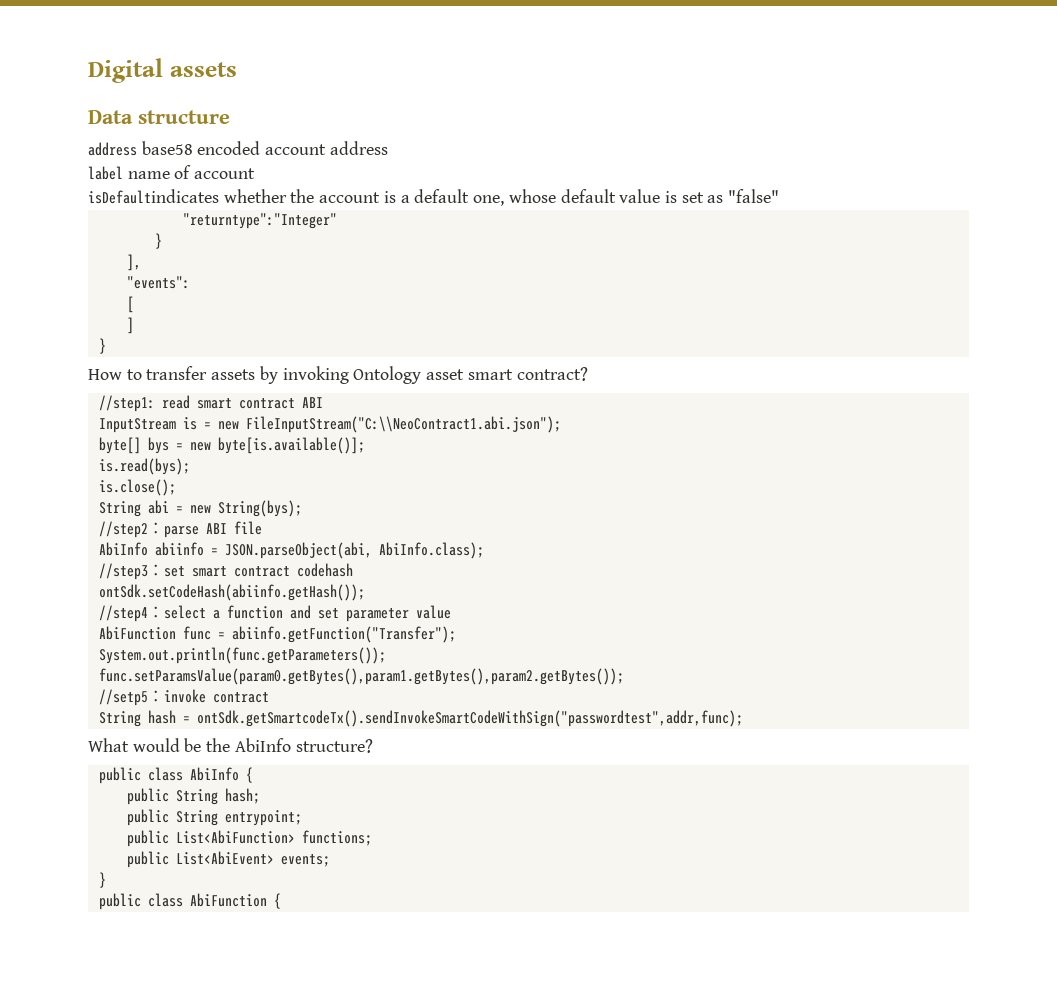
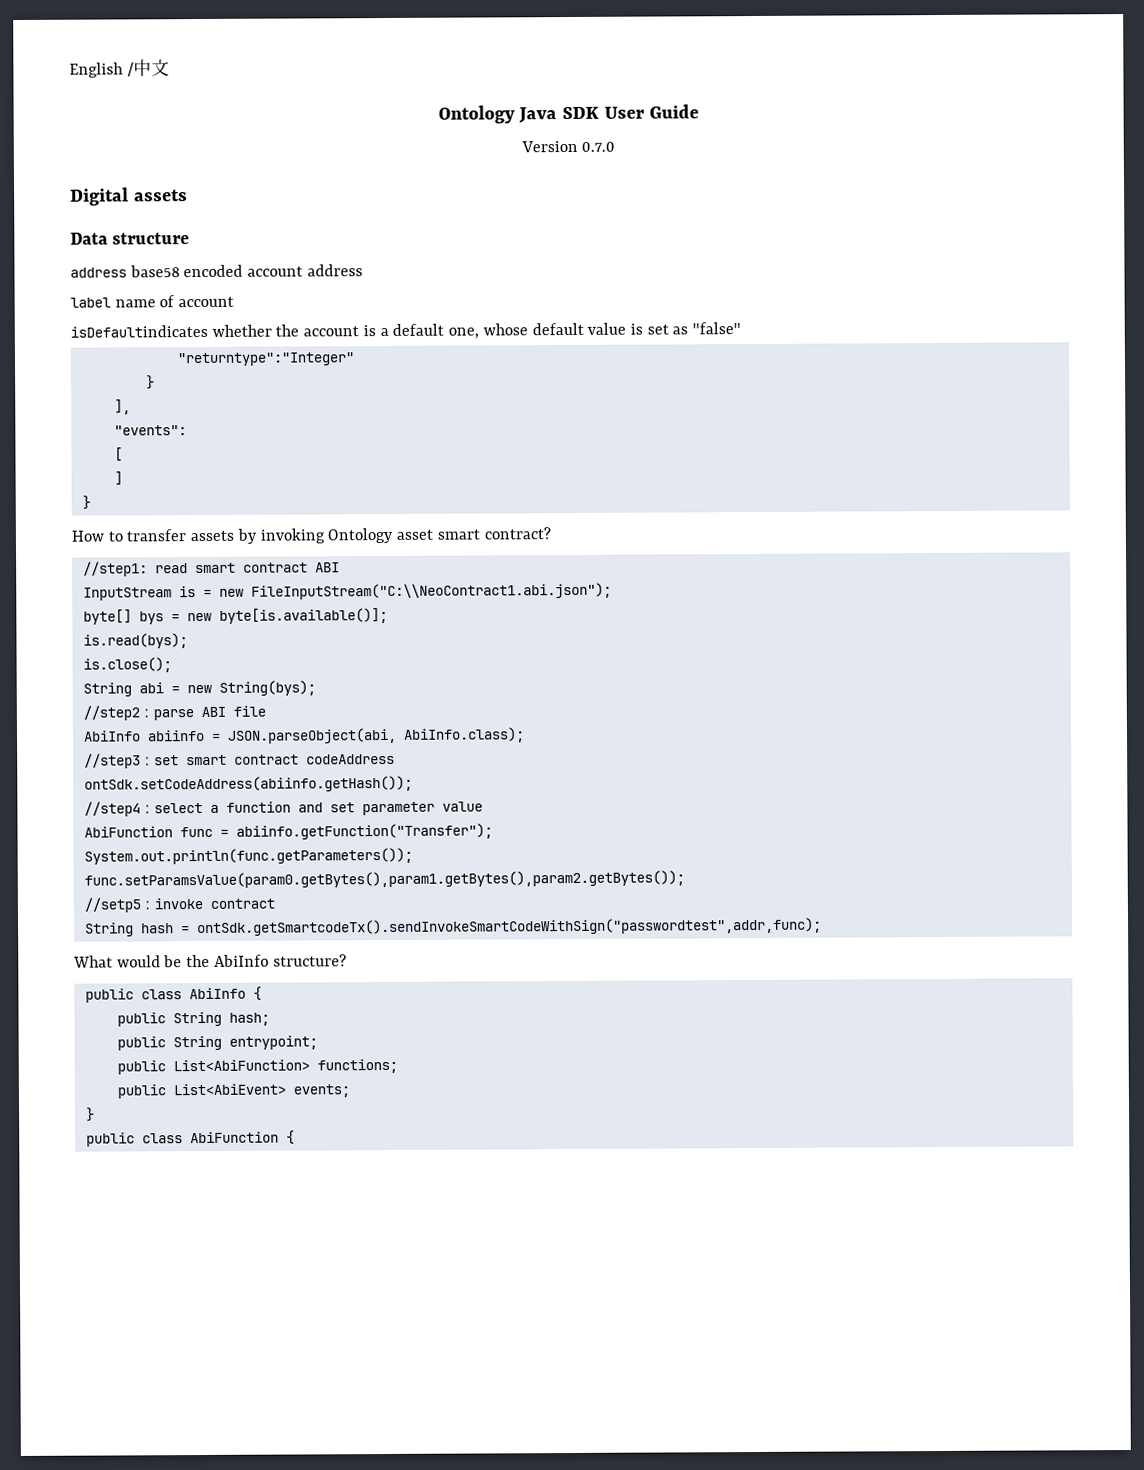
+ English /中文
+ Ontology Java SDK User Guide
+ Version 0.7.0
- //step3：set smart contract codehash
- ontSdk.setCodeHash(abiinfo.getHash());
+ //step3：set smart contract codeAddress
+ ontSdk.setCodeAddress(abiinfo.getHash());

